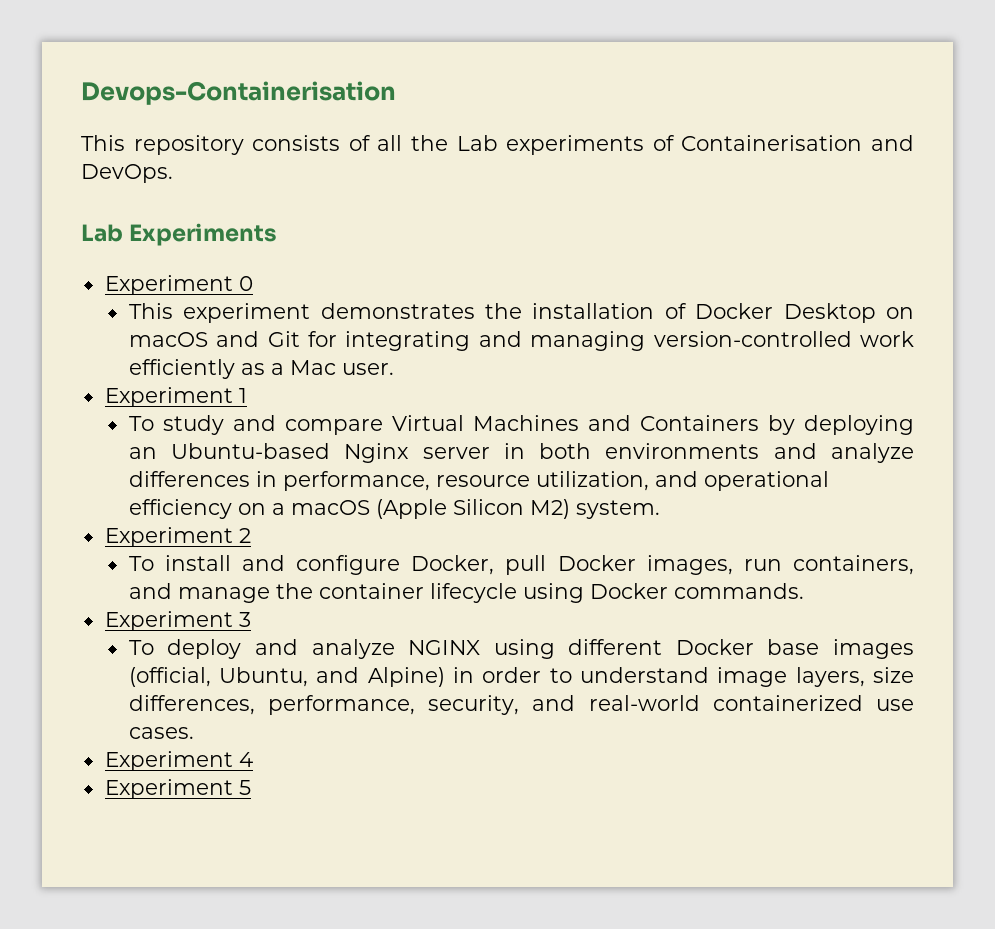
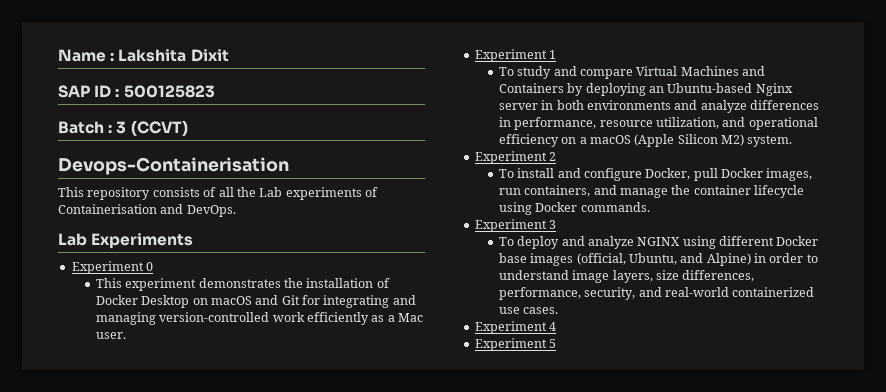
+ Name : Lakshita Dixit
+ SAP ID : 500125823
+ Batch : 3 (CCVT)

